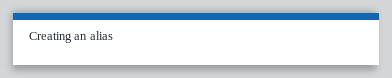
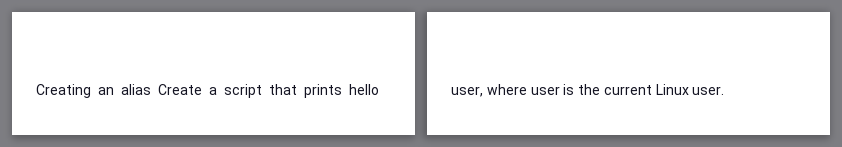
- Creating an alias
+ Creating an alias Create a script that prints hello user, where user is the current Linux user.

